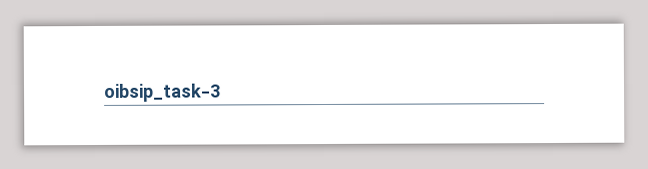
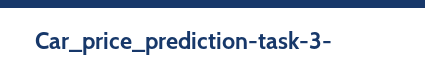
- oibsip_task-3
+ Car_price_prediction-task-3-

